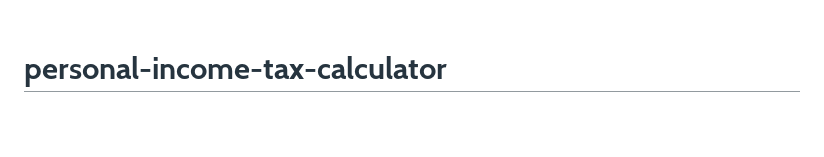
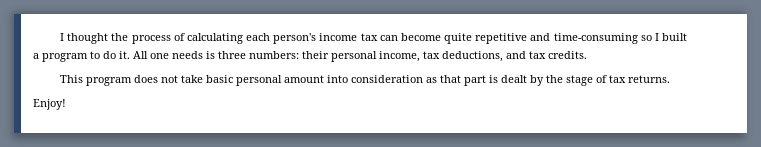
- personal-income-tax-calculator
+ I thought the process of calculating each person's income tax can become quite repetitive and time-consuming so I built a program to do it. All one needs is three numbers: their personal income, tax deductions, and tax credits.
+ This program does not take basic personal amount into consideration as that part is dealt by the stage of tax returns.
+ Enjoy!

